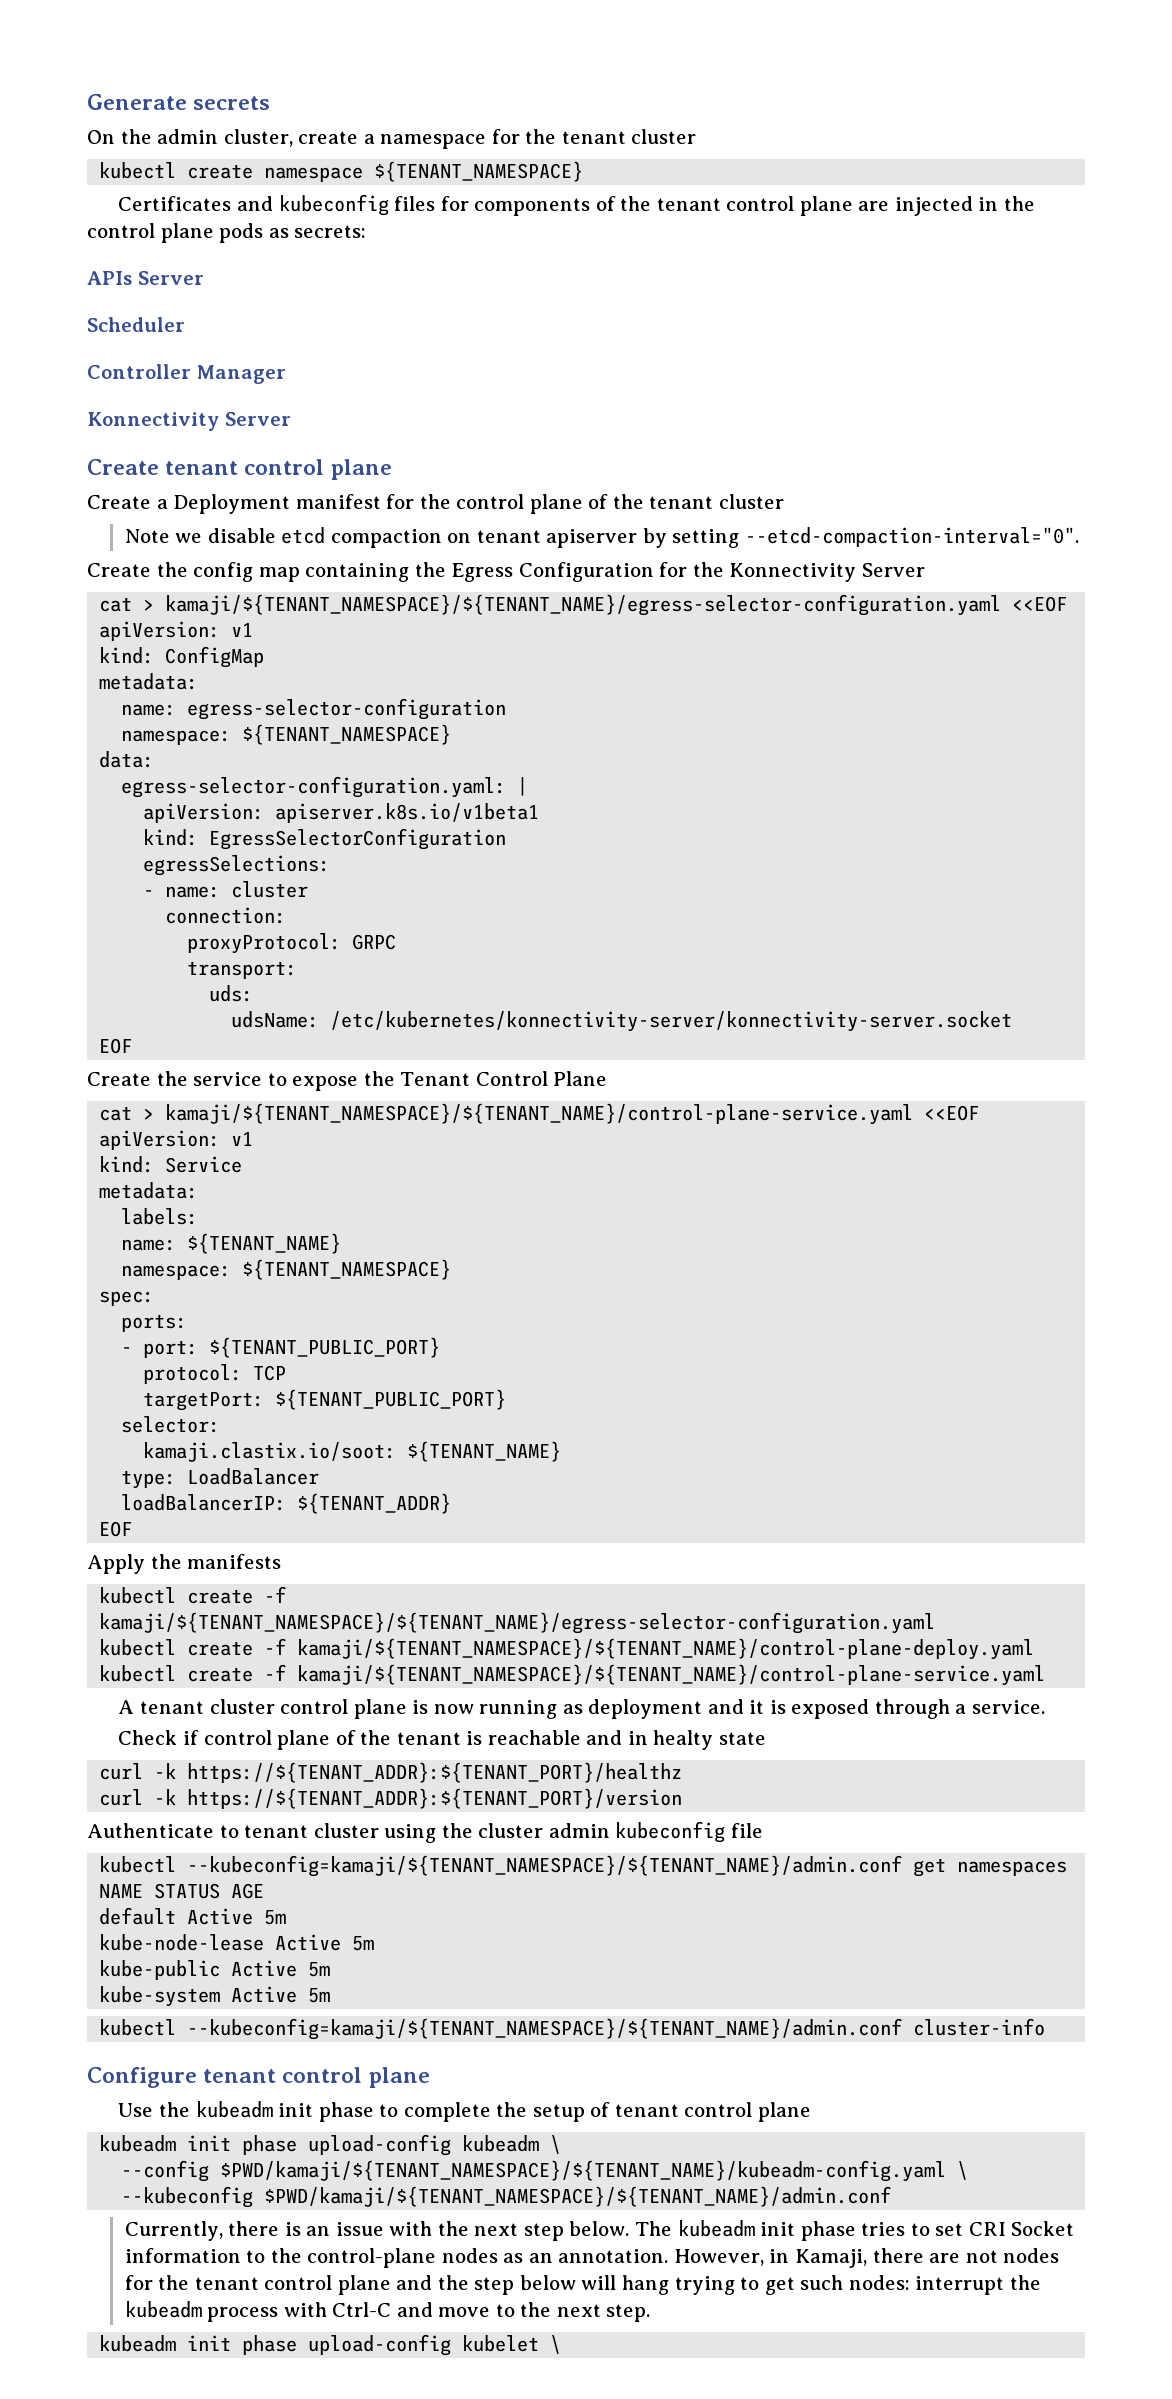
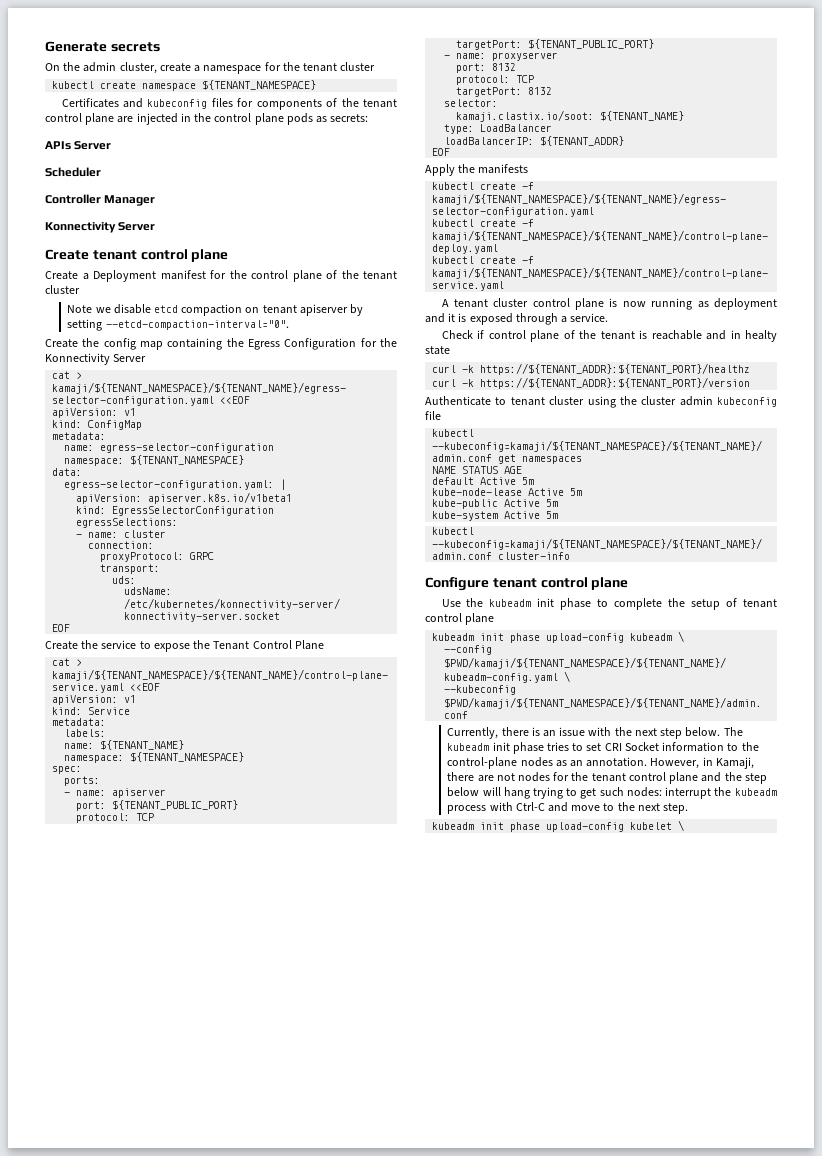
- - port: ${TENANT_PUBLIC_PORT}
+ - name: apiserver
+ port: ${TENANT_PUBLIC_PORT}
+ - name: proxyserver
+ port: 8132
+ protocol: TCP
+ targetPort: 8132

